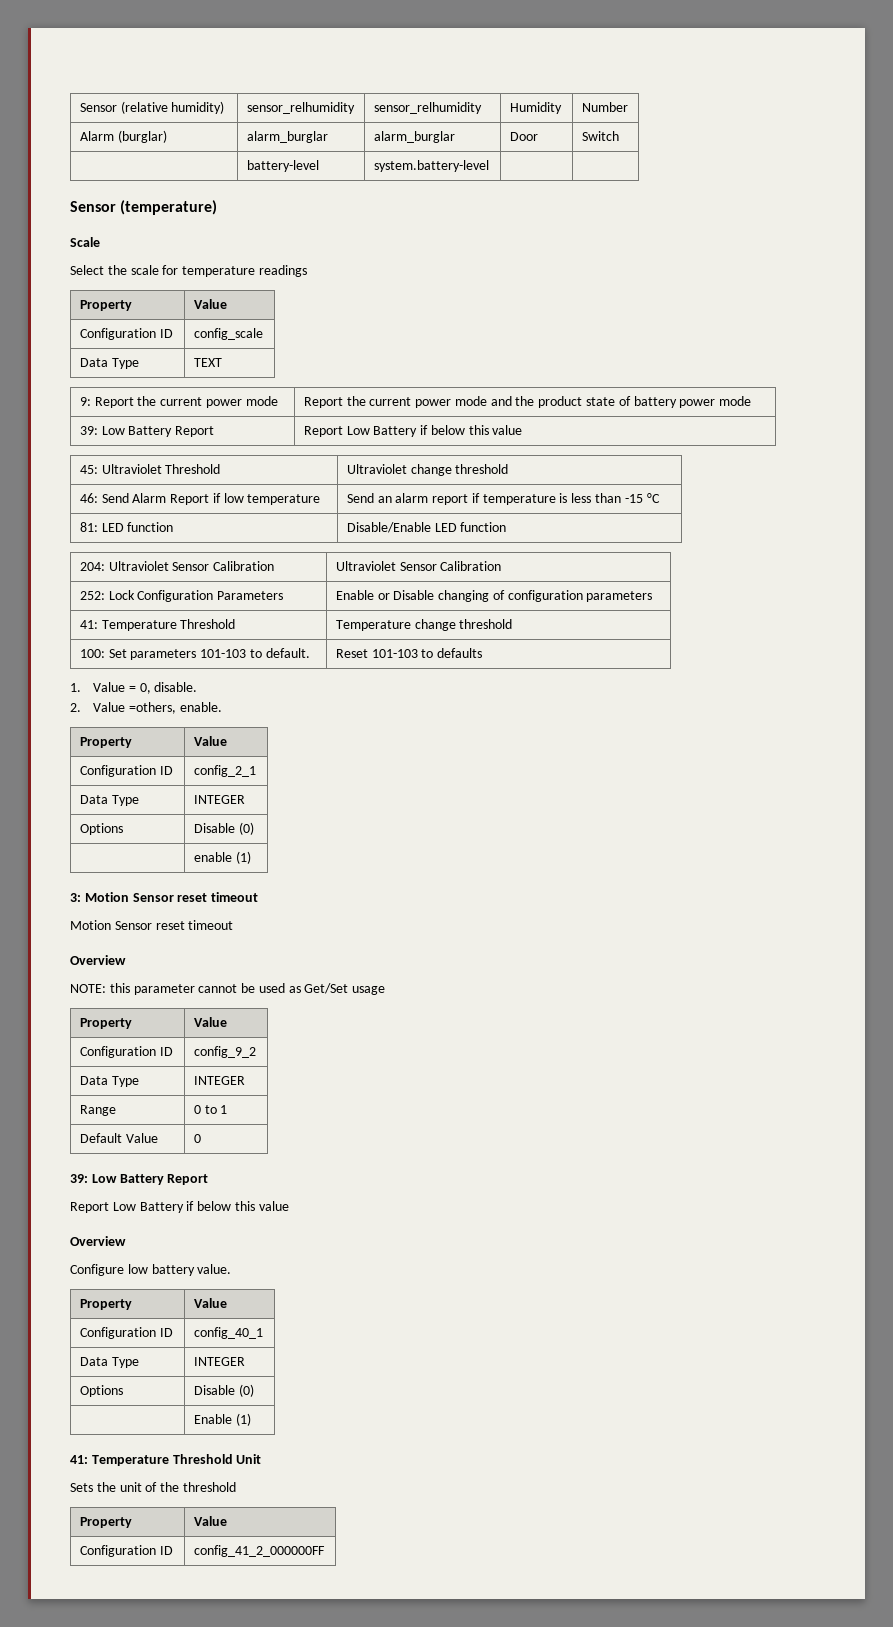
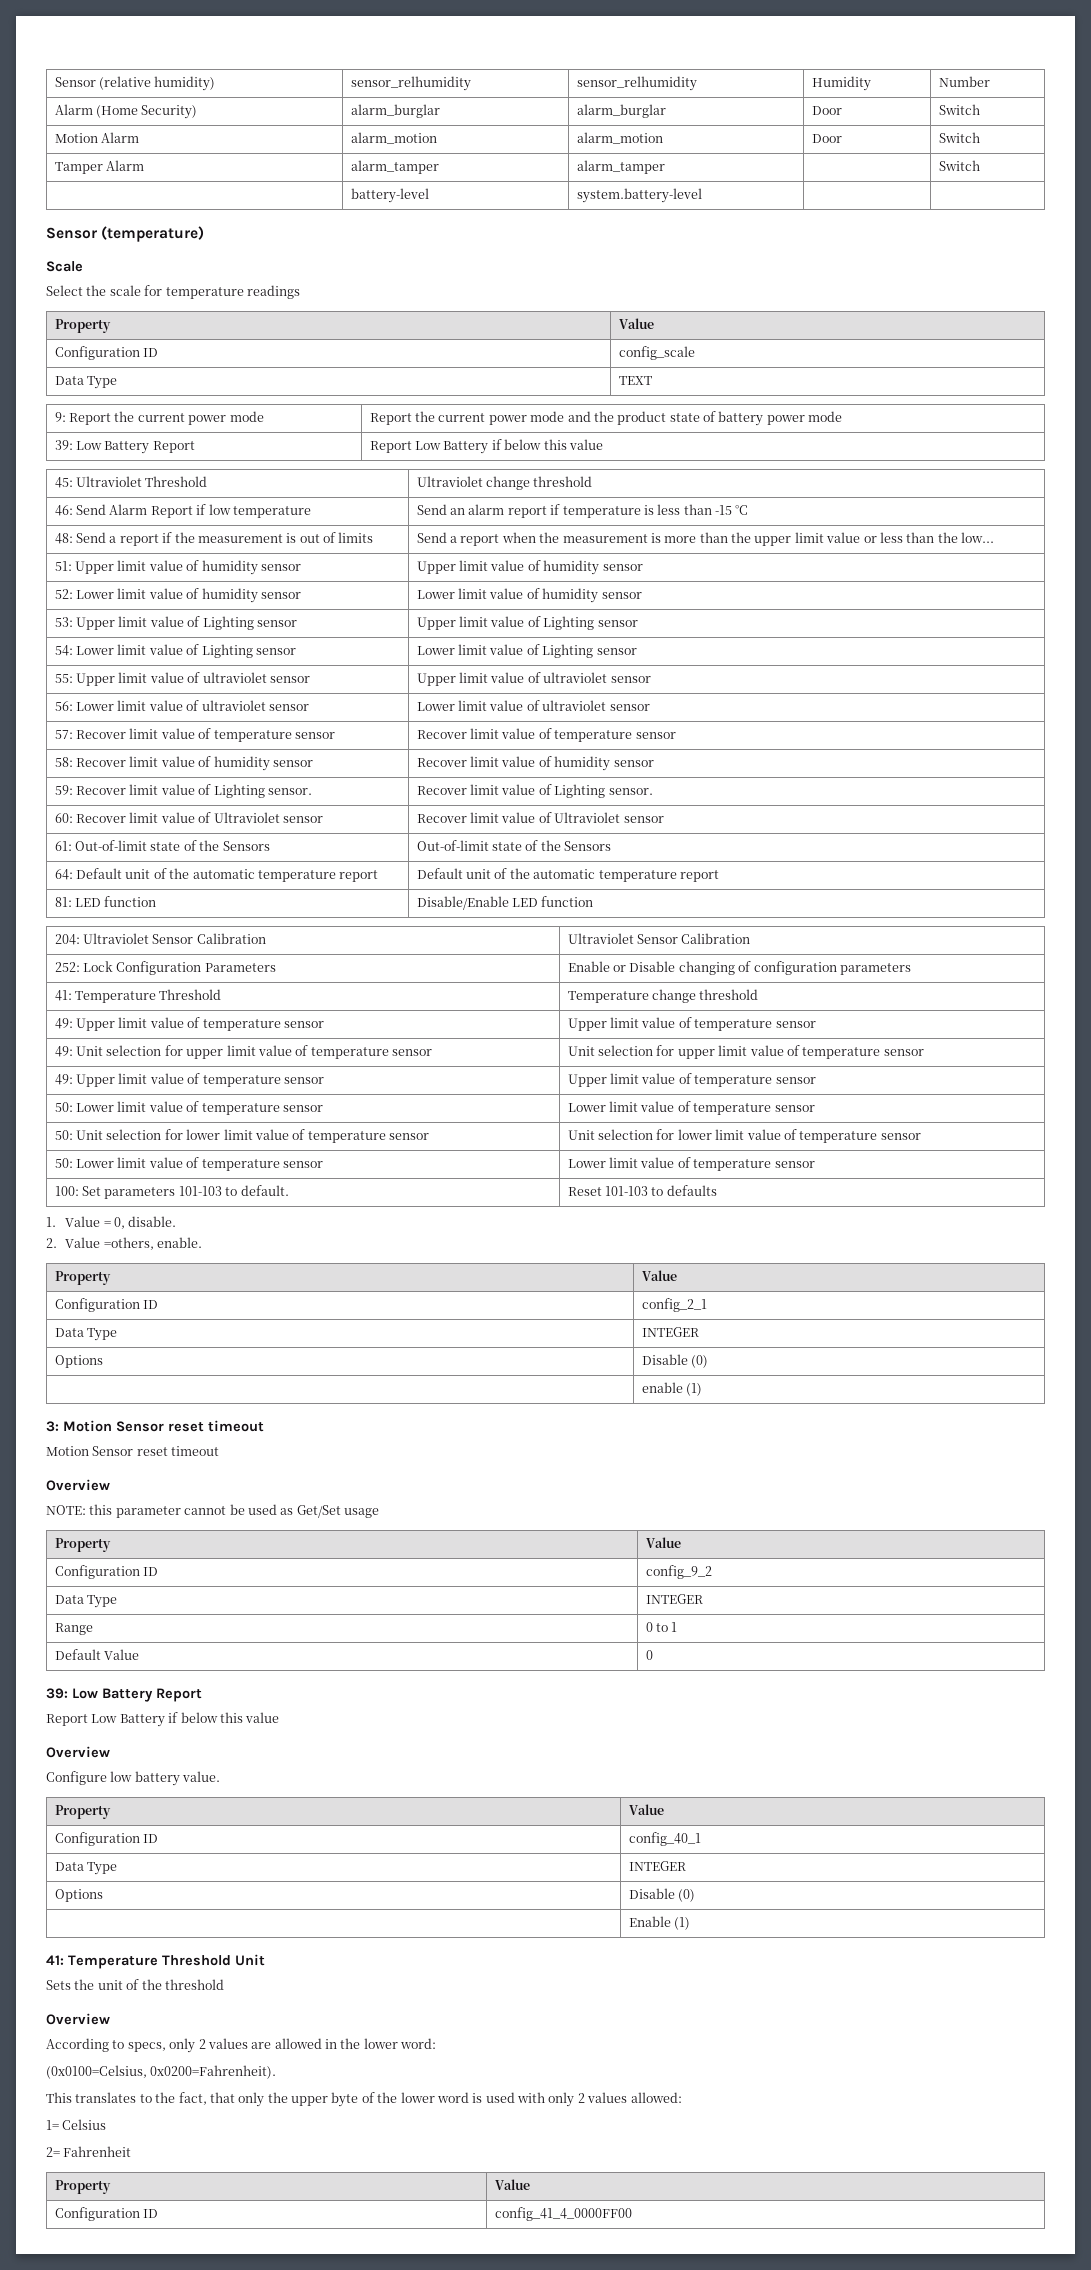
- Alarm (burglar) | alarm_burglar | alarm_burglar | Door | Switch
+ Alarm (Home Security) | alarm_burglar | alarm_burglar | Door | Switch
+ Motion Alarm | alarm_motion | alarm_motion | Door | Switch
+ Tamper Alarm | alarm_tamper | alarm_tamper | | Switch
+ 48: Send a report if the measurement is out of limits | Send a report when the measurement is more than the upper limit value or less than the low...
+ 51: Upper limit value of humidity sensor | Upper limit value of humidity sensor
+ 52: Lower limit value of humidity sensor | Lower limit value of humidity sensor
+ 53: Upper limit value of Lighting sensor | Upper limit value of Lighting sensor
+ 54: Lower limit value of Lighting sensor | Lower limit value of Lighting sensor
+ 55: Upper limit value of ultraviolet sensor | Upper limit value of ultraviolet sensor
+ 56: Lower limit value of ultraviolet sensor | Lower limit value of ultraviolet sensor
+ 57: Recover limit value of temperature sensor | Recover limit value of temperature sensor
+ 58: Recover limit value of humidity sensor | Recover limit value of humidity sensor
+ 59: Recover limit value of Lighting sensor. | Recover limit value of Lighting sensor.
+ 60: Recover limit value of Ultraviolet sensor | Recover limit value of Ultraviolet sensor
+ 61: Out-of-limit state of the Sensors | Out-of-limit state of the Sensors
+ 64: Default unit of the automatic temperature report | Default unit of the automatic temperature report
  41: Temperature Threshold | Temperature change threshold
+ 49: Upper limit value of temperature sensor | Upper limit value of temperature sensor
+ 49: Unit selection for upper limit value of temperature sensor | Unit selection for upper limit value of temperature sensor
+ 49: Upper limit value of temperature sensor | Upper limit value of temperature sensor
+ 50: Lower limit value of temperature sensor | Lower limit value of temperature sensor
+ 50: Unit selection for lower limit value of temperature sensor | Unit selection for lower limit value of temperature sensor
+ 50: Lower limit value of temperature sensor | Lower limit value of temperature sensor
  Sets the unit of the threshold
+ Overview
+ According to specs, only 2 values are allowed in the lower word:
+ (0x0100=Celsius, 0x0200=Fahrenheit).
+ This translates to the fact, that only the upper byte of the lower word is used with only 2 values allowed:
+ 1= Celsius
+ 2= Fahrenheit
  Property | Value
- Configuration ID | config_41_2_000000FF
+ Configuration ID | config_41_4_0000FF00

